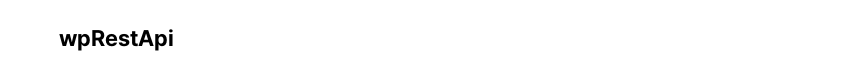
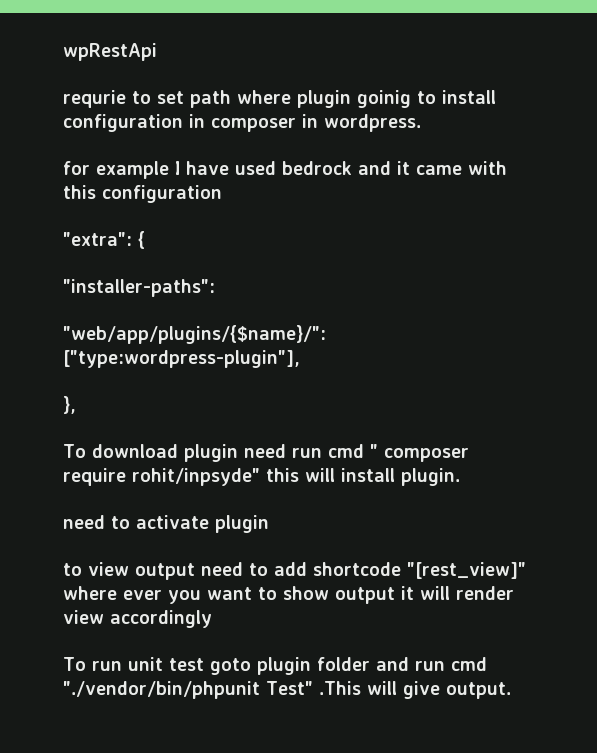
+ requrie to set path where plugin goinig to install configuration in composer in wordpress.
+ for example I have used bedrock and it came with this configuration
+ "extra": {
+ "installer-paths":
+ "web/app/plugins/{$name}/": ["type:wordpress-plugin"],
+ },
+ To download plugin need run cmd " composer require rohit/inpsyde" this will install plugin.
+ need to activate plugin
+ to view output need to add shortcode "[rest_view]" where ever you want to show output it will render view accordingly
+ To run unit test goto plugin folder and run cmd "./vendor/bin/phpunit Test" .This will give output.

